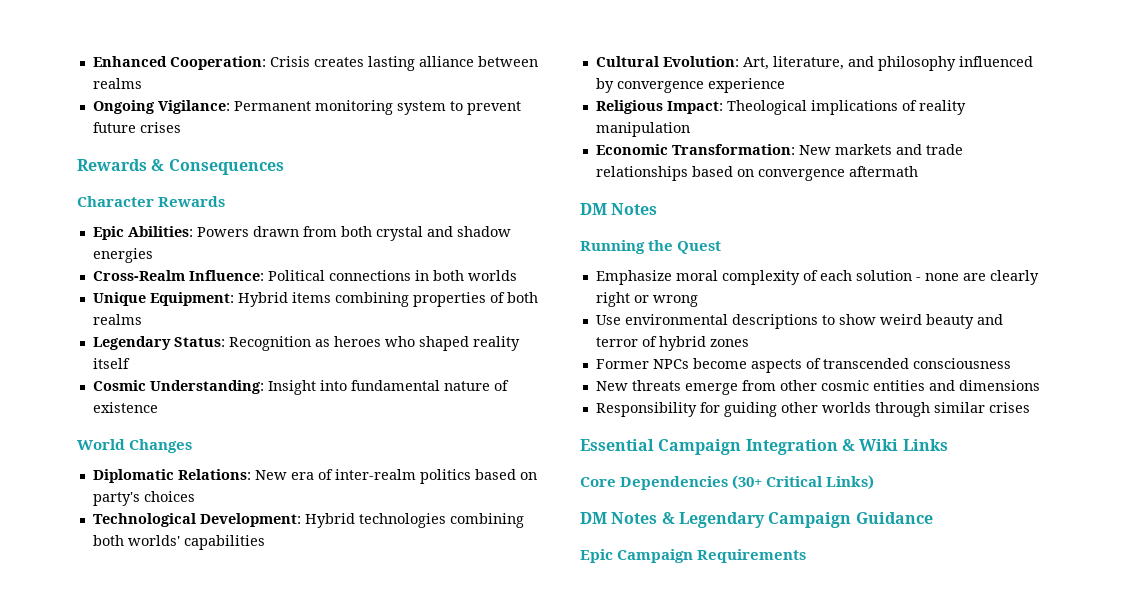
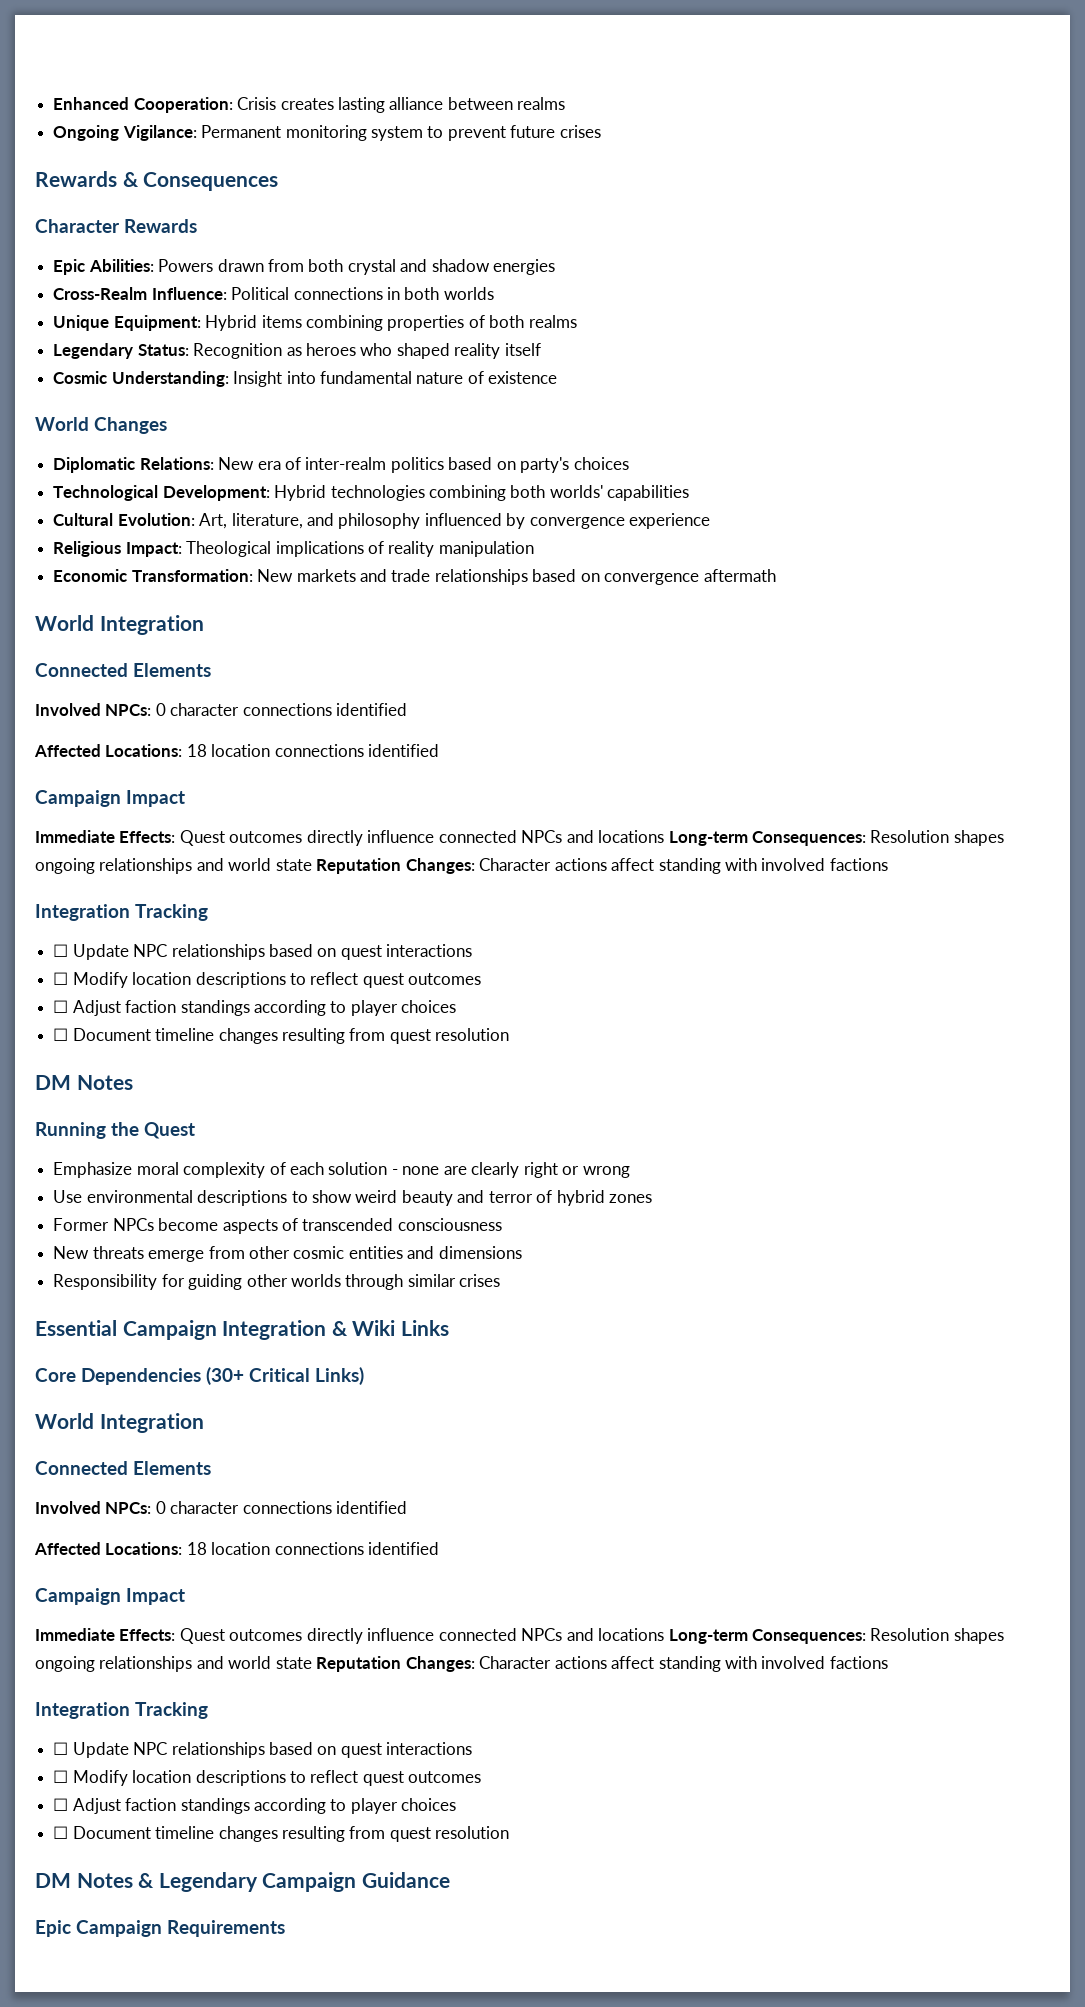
  Economic Transformation: New markets and trade relationships based on convergence aftermath
+ World Integration
+ Connected Elements
+ Involved NPCs: 0 character connections identified
+ Affected Locations: 18 location connections identified
+ Campaign Impact
+ Immediate Effects: Quest outcomes directly influence connected NPCs and locations Long-term Consequences: Resolution shapes ongoing relationships and world state Reputation Changes: Character actions affect standing with involved factions
+ Integration Tracking
+ ☐ Update NPC relationships based on quest interactions
+ ☐ Modify location descriptions to reflect quest outcomes
+ ☐ Adjust faction standings according to player choices
+ ☐ Document timeline changes resulting from quest resolution
  Core Dependencies (30+ Critical Links)
+ World Integration
+ Connected Elements
+ Involved NPCs: 0 character connections identified
+ Affected Locations: 18 location connections identified
+ Campaign Impact
+ Immediate Effects: Quest outcomes directly influence connected NPCs and locations Long-term Consequences: Resolution shapes ongoing relationships and world state Reputation Changes: Character actions affect standing with involved factions
+ Integration Tracking
+ ☐ Update NPC relationships based on quest interactions
+ ☐ Modify location descriptions to reflect quest outcomes
+ ☐ Adjust faction standings according to player choices
+ ☐ Document timeline changes resulting from quest resolution

